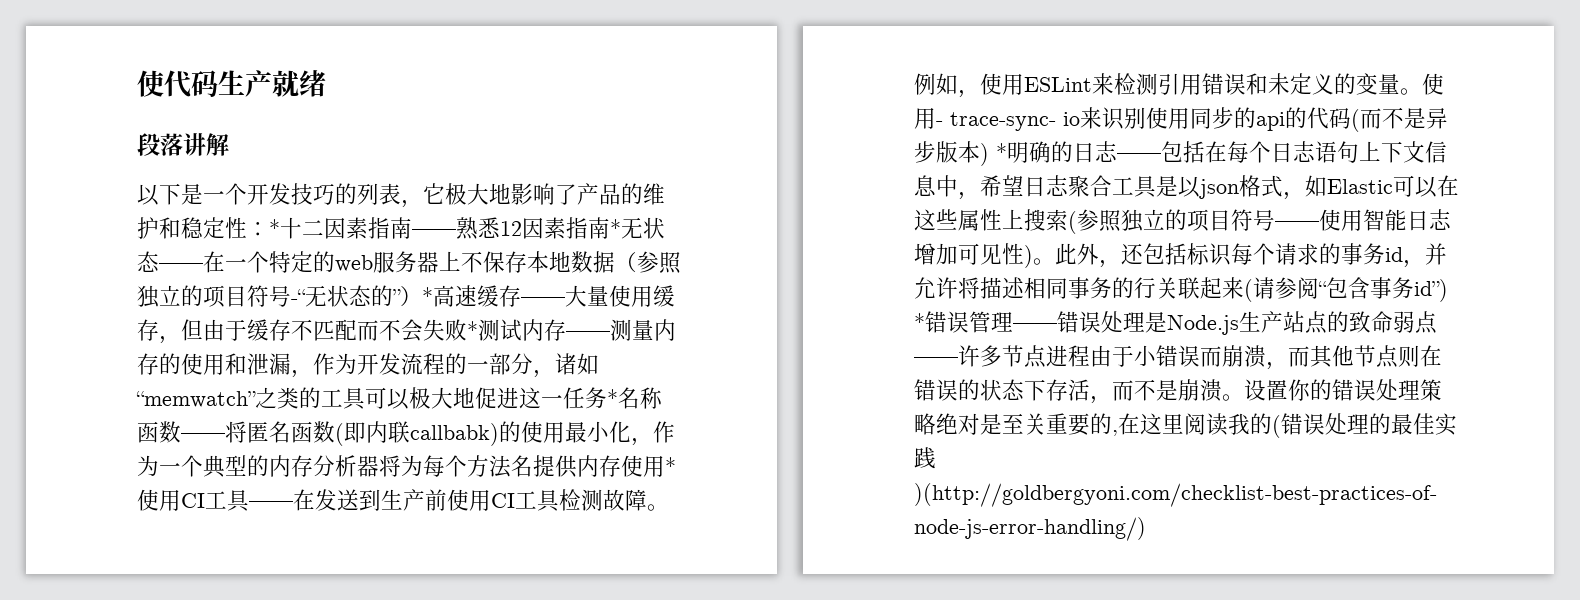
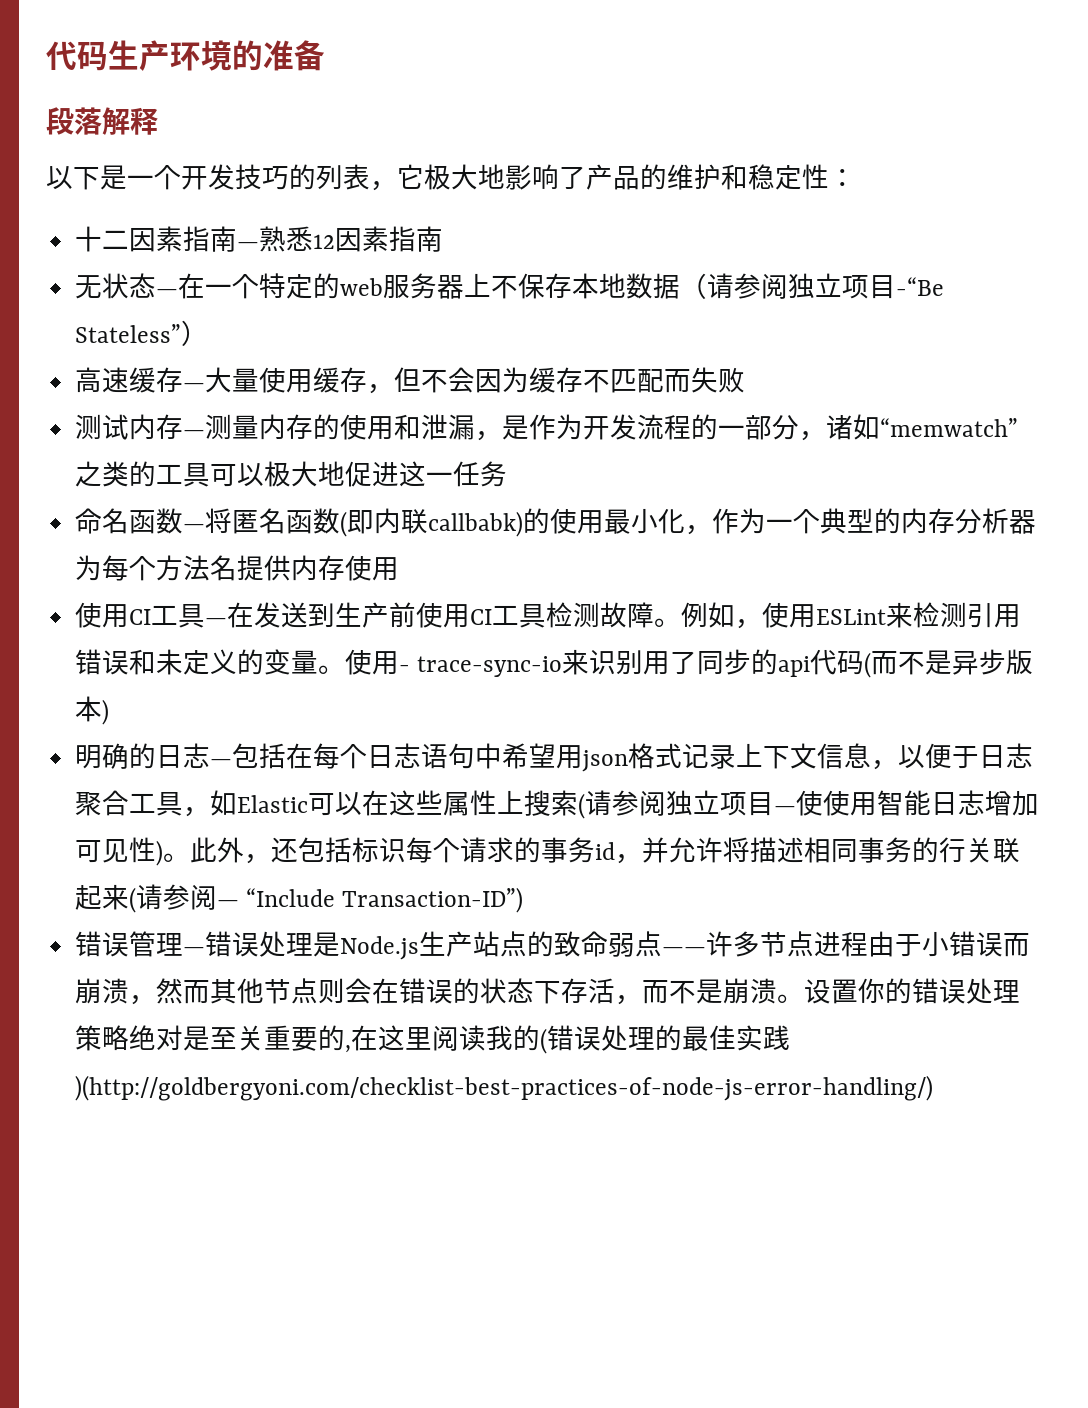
- 使代码生产就绪
+ 代码生产环境的准备
- 段落讲解
+ 段落解释
- 以下是一个开发技巧的列表，它极大地影响了产品的维护和稳定性：*十二因素指南——熟悉12因素指南*无状态——在一个特定的web服务器上不保存本地数据（参照独立的项目符号-“无状态的”）*高速缓存——大量使用缓存，但由于缓存不匹配而不会失败*测试内存——测量内存的使用和泄漏，作为开发流程的一部分，诸如“memwatch”之类的工具可以极大地促进这一任务*名称函数——将匿名函数(即内联callbabk)的使用最小化，作为一个典型的内存分析器将为每个方法名提供内存使用*使用CI工具——在发送到生产前使用CI工具检测故障。
+ 以下是一个开发技巧的列表，它极大地影响了产品的维护和稳定性：
+ 十二因素指南—熟悉12因素指南
+ 无状态—在一个特定的web服务器上不保存本地数据（请参阅独立项目-“Be Stateless”）
+ 高速缓存—大量使用缓存，但不会因为缓存不匹配而失败
+ 测试内存—测量内存的使用和泄漏，是作为开发流程的一部分，诸如“memwatch”之类的工具可以极大地促进这一任务
+ 命名函数—将匿名函数(即内联callbabk)的使用最小化，作为一个典型的内存分析器为每个方法名提供内存使用
+ 使用CI工具—在发送到生产前使用CI工具检测故障。
- 使用- trace-sync- io来识别使用同步的api的代码(而不是异步版本) *明确的日志——包括在每个日志语句上下文信息中，希望日志聚合工具是以json格式，如Elastic可以在这些属性上搜索(参照独立的项目符号——使用智能日志增加可见性)。
+ 使用- trace-sync-io来识别用了同步的api代码(而不是异步版本)
+ 明确的日志—包括在每个日志语句中希望用json格式记录上下文信息，以便于日志聚合工具，如Elastic可以在这些属性上搜索(请参阅独立项目—使使用智能日志增加可见性)。
- 此外，还包括标识每个请求的事务id，并允许将描述相同事务的行关联起来(请参阅“包含事务id”) *错误管理——错误处理是Node.js生产站点的致命弱点——许多节点进程由于小错误而崩溃，而其他节点则在错误的状态下存活，而不是崩溃。
+ 此外，还包括标识每个请求的事务id，并允许将描述相同事务的行关联起来(请参阅— “Include Transaction-ID”)
+ 错误管理—错误处理是Node.js生产站点的致命弱点——许多节点进程由于小错误而崩溃，然而其他节点则会在错误的状态下存活，而不是崩溃。

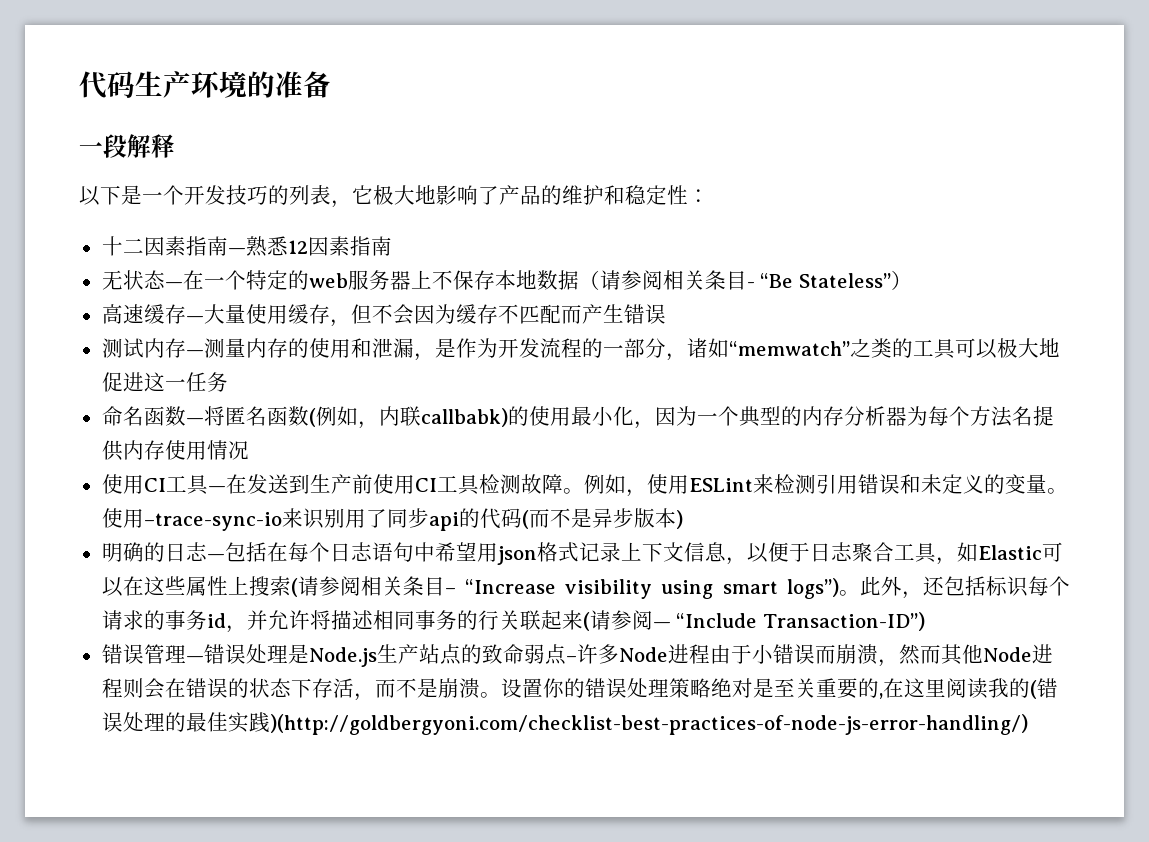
- 段落解释
+ 一段解释
- 无状态—在一个特定的web服务器上不保存本地数据（请参阅独立项目-“Be Stateless”）
+ 无状态—在一个特定的web服务器上不保存本地数据（请参阅相关条目- “Be Stateless”）
- 高速缓存—大量使用缓存，但不会因为缓存不匹配而失败
+ 高速缓存—大量使用缓存，但不会因为缓存不匹配而产生错误
- 命名函数—将匿名函数(即内联callbabk)的使用最小化，作为一个典型的内存分析器为每个方法名提供内存使用
+ 命名函数—将匿名函数(例如，内联callbabk)的使用最小化，因为一个典型的内存分析器为每个方法名提供内存使用情况
- 使用- trace-sync-io来识别用了同步的api代码(而不是异步版本)
+ 使用–trace-sync-io来识别用了同步api的代码(而不是异步版本)
- 明确的日志—包括在每个日志语句中希望用json格式记录上下文信息，以便于日志聚合工具，如Elastic可以在这些属性上搜索(请参阅独立项目—使使用智能日志增加可见性)。
+ 明确的日志—包括在每个日志语句中希望用json格式记录上下文信息，以便于日志聚合工具，如Elastic可以在这些属性上搜索(请参阅相关条目– “Increase visibility using smart logs”)。
- 错误管理—错误处理是Node.js生产站点的致命弱点——许多节点进程由于小错误而崩溃，然而其他节点则会在错误的状态下存活，而不是崩溃。
+ 错误管理—错误处理是Node.js生产站点的致命弱点–许多Node进程由于小错误而崩溃，然而其他Node进程则会在错误的状态下存活，而不是崩溃。

